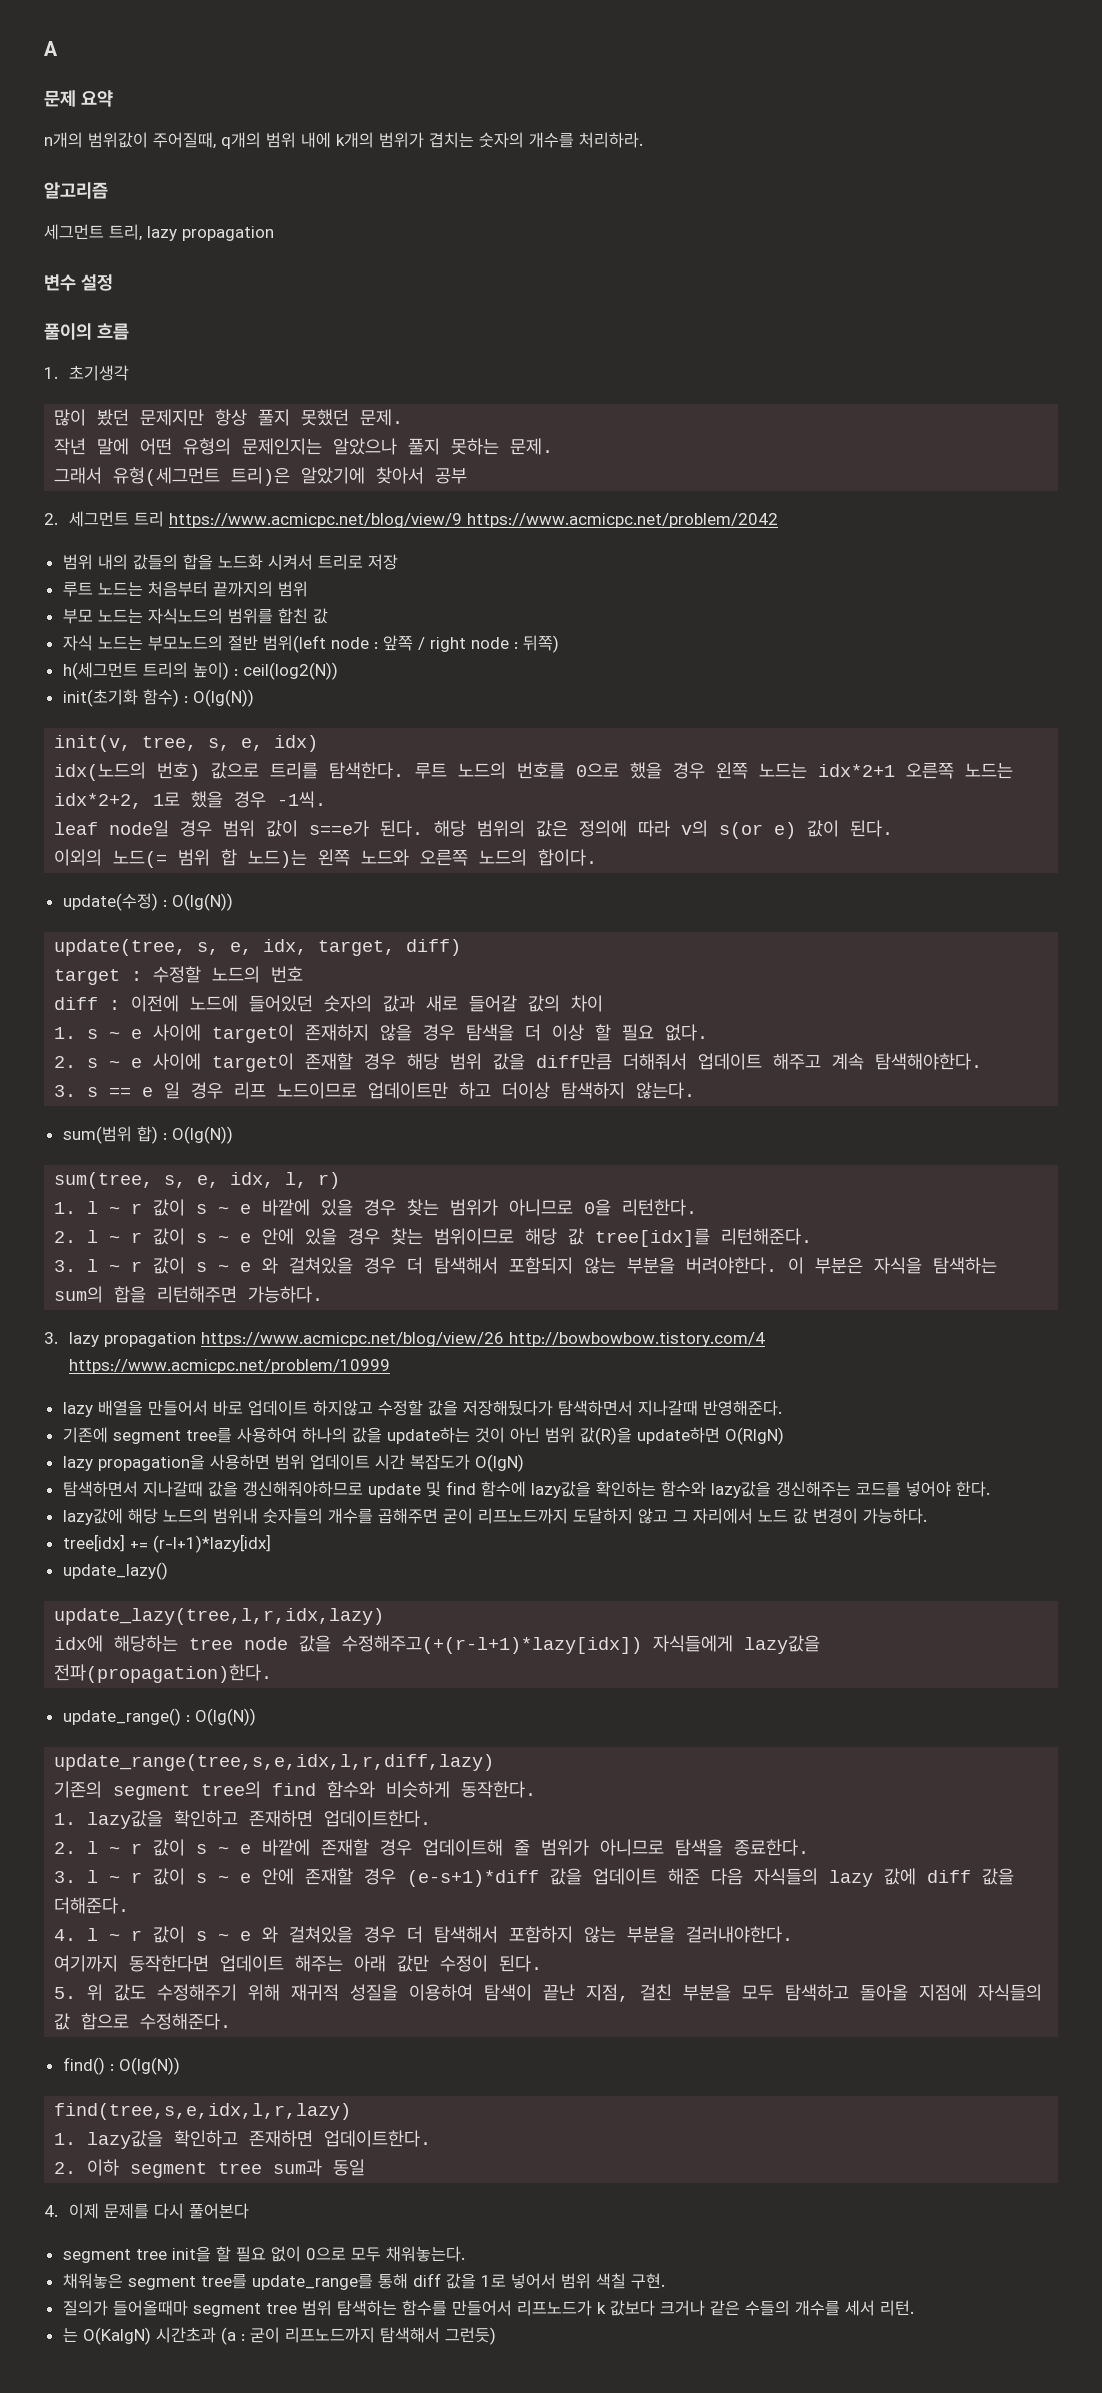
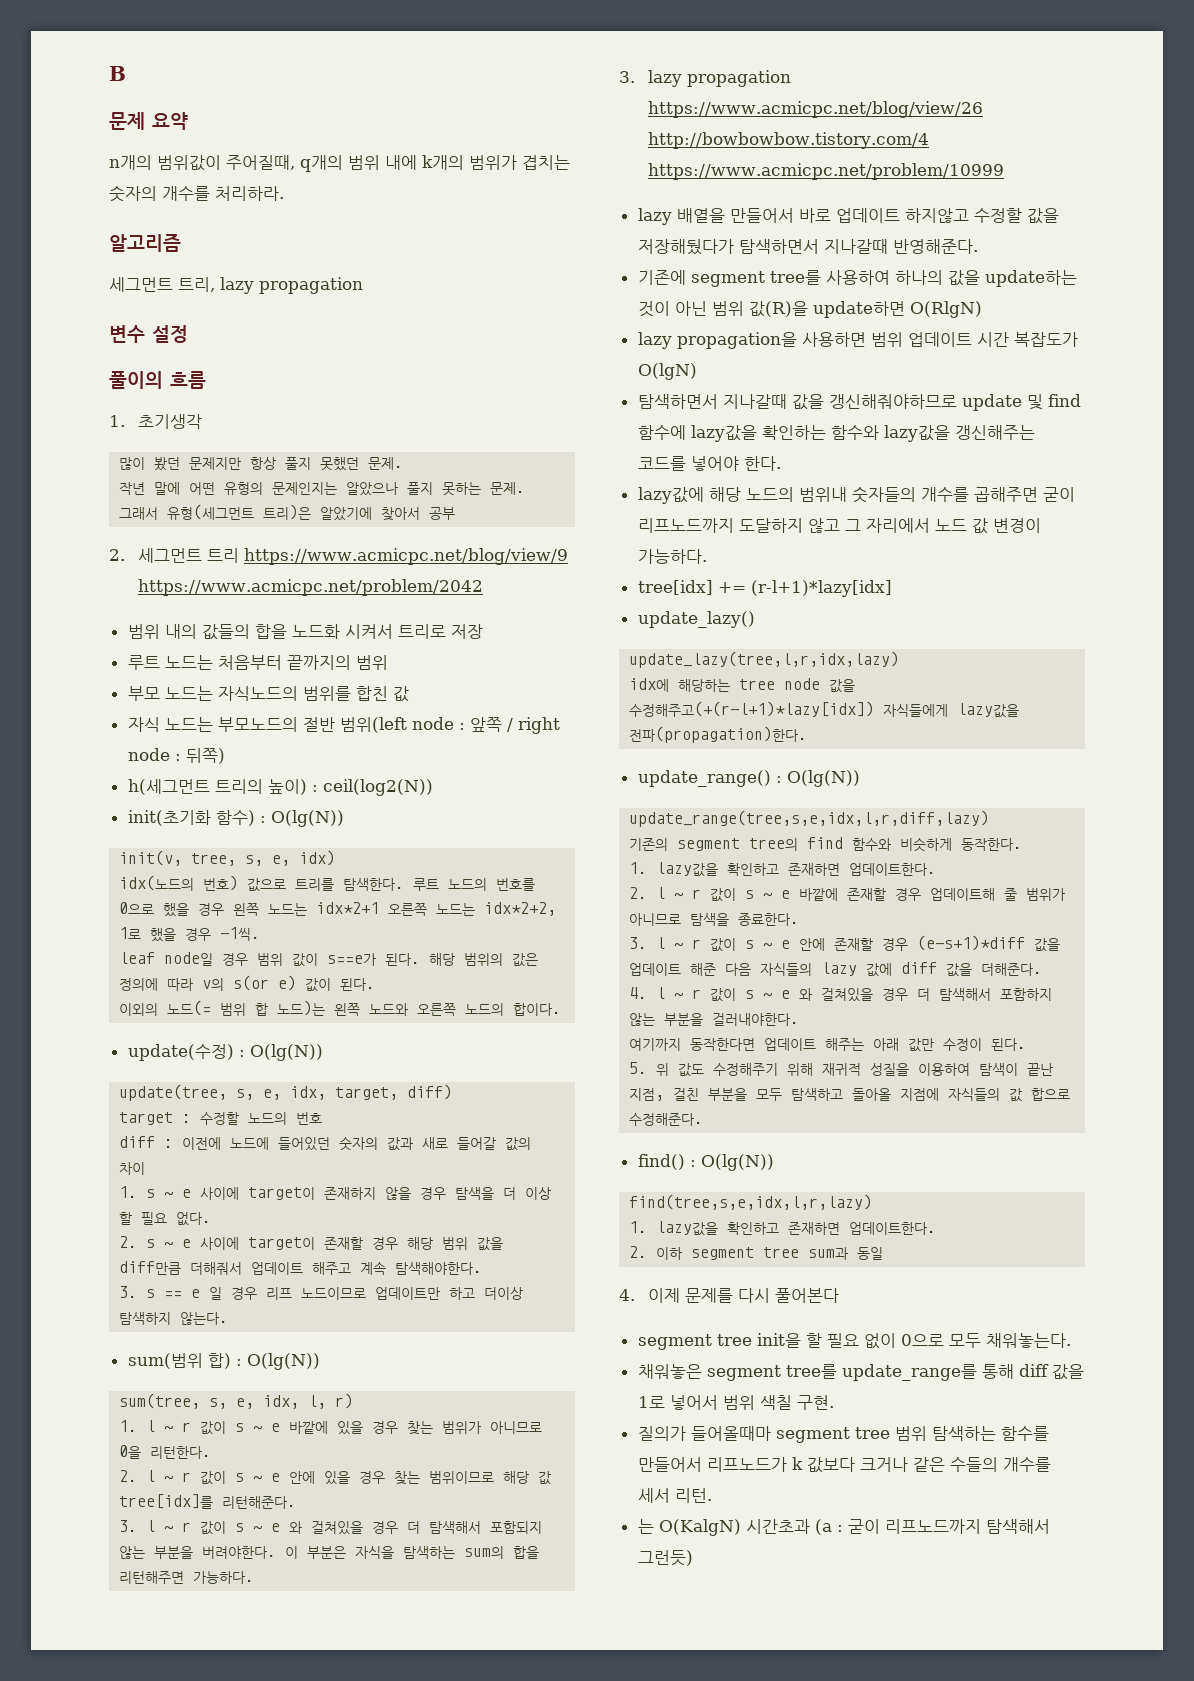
- A
+ B

